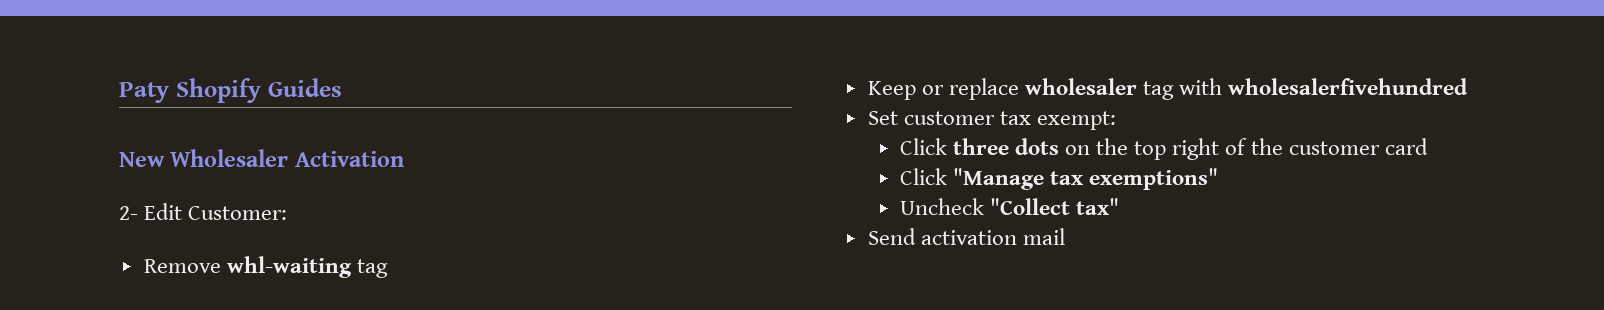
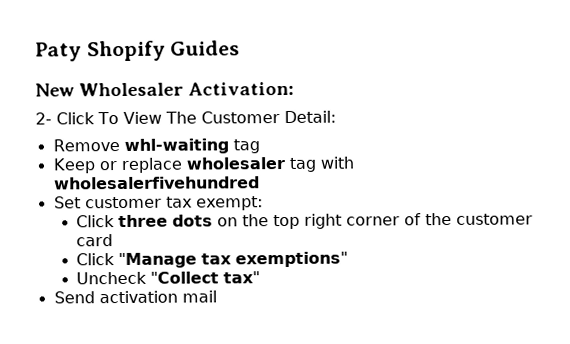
- New Wholesaler Activation
+ New Wholesaler Activation:
- 2- Edit Customer:
+ 2- Click To View The Customer Detail:
- Click three dots on the top right of the customer card
+ Click three dots on the top right corner of the customer card

